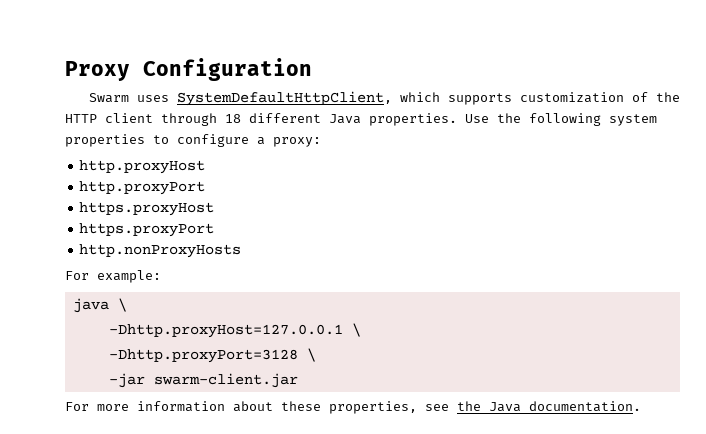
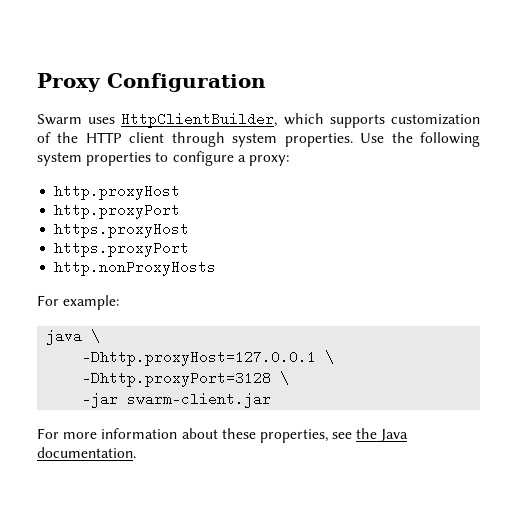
- Swarm uses SystemDefaultHttpClient, which supports customization of the HTTP client through 18 different Java properties.
+ Swarm uses HttpClientBuilder, which supports customization of the HTTP client through system properties.

